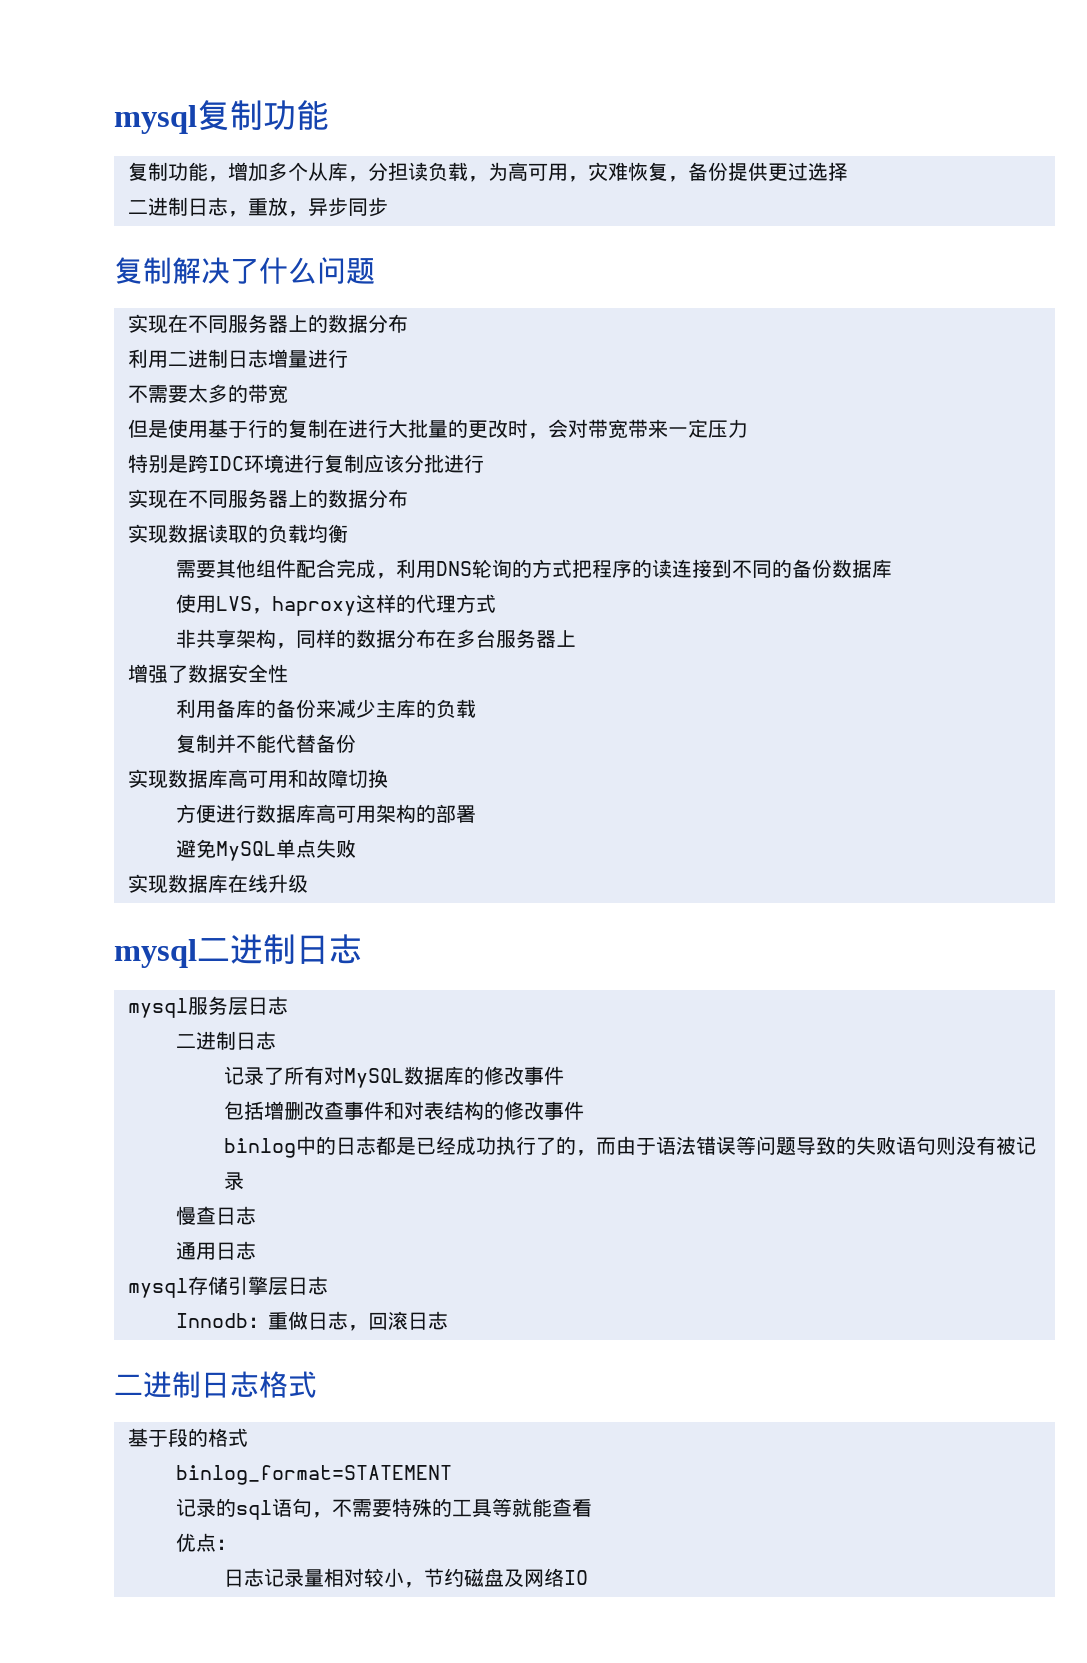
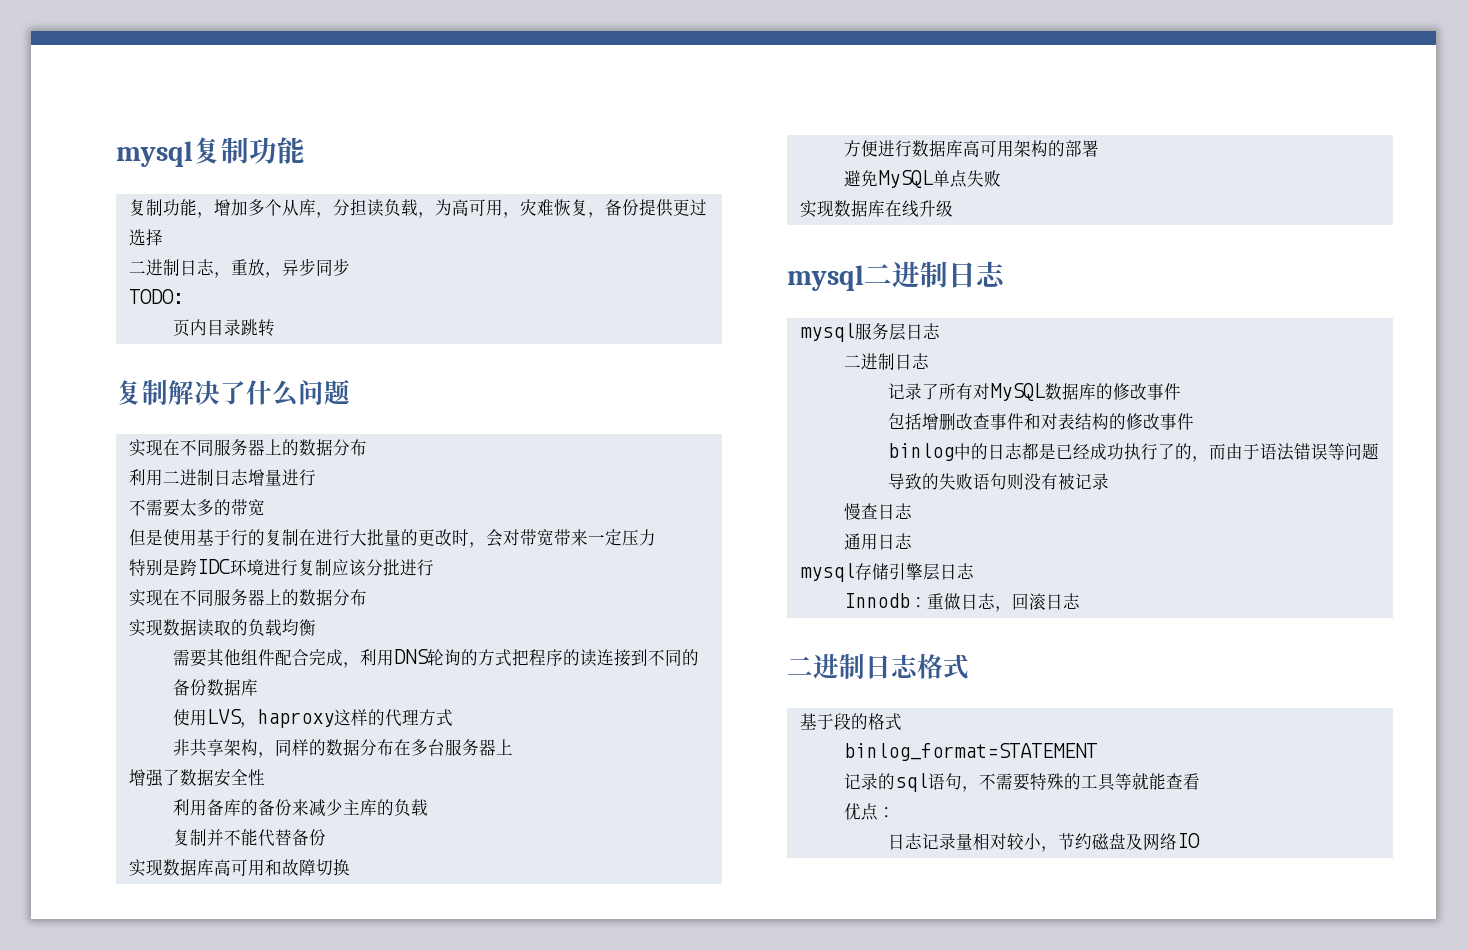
+ TODO:
+ 页内目录跳转

